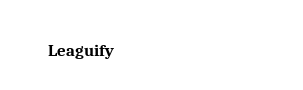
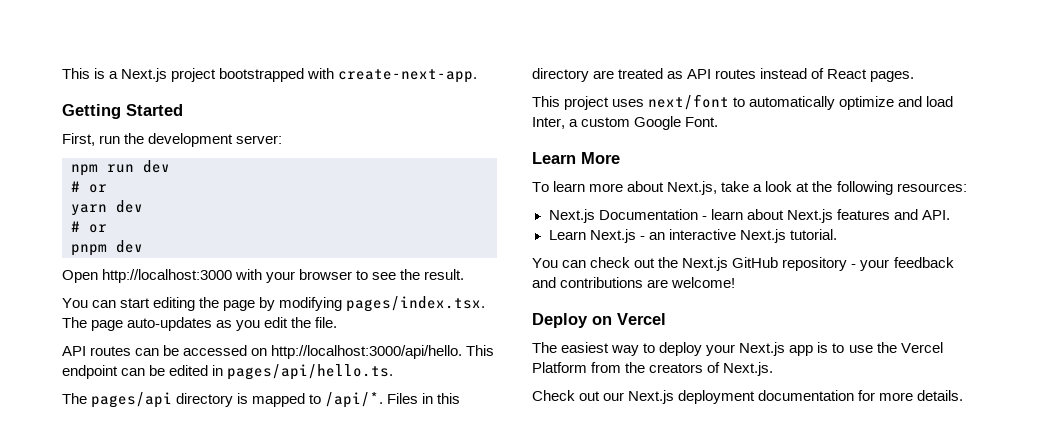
- Leaguify
+ This is a Next.js project bootstrapped with create-next-app.
+ Getting Started
+ First, run the development server:
+ npm run dev
+ # or
+ yarn dev
+ # or
+ pnpm dev
+ Open http://localhost:3000 with your browser to see the result.
+ You can start editing the page by modifying pages/index.tsx. The page auto-updates as you edit the file.
+ API routes can be accessed on http://localhost:3000/api/hello. This endpoint can be edited in pages/api/hello.ts.
+ The pages/api directory is mapped to /api/*. Files in this directory are treated as API routes instead of React pages.
+ This project uses next/font to automatically optimize and load Inter, a custom Google Font.
+ Learn More
+ To learn more about Next.js, take a look at the following resources:
+ Next.js Documentation - learn about Next.js features and API.
+ Learn Next.js - an interactive Next.js tutorial.
+ You can check out the Next.js GitHub repository - your feedback and contributions are welcome!
+ Deploy on Vercel
+ The easiest way to deploy your Next.js app is to use the Vercel Platform from the creators of Next.js.
+ Check out our Next.js deployment documentation for more details.

